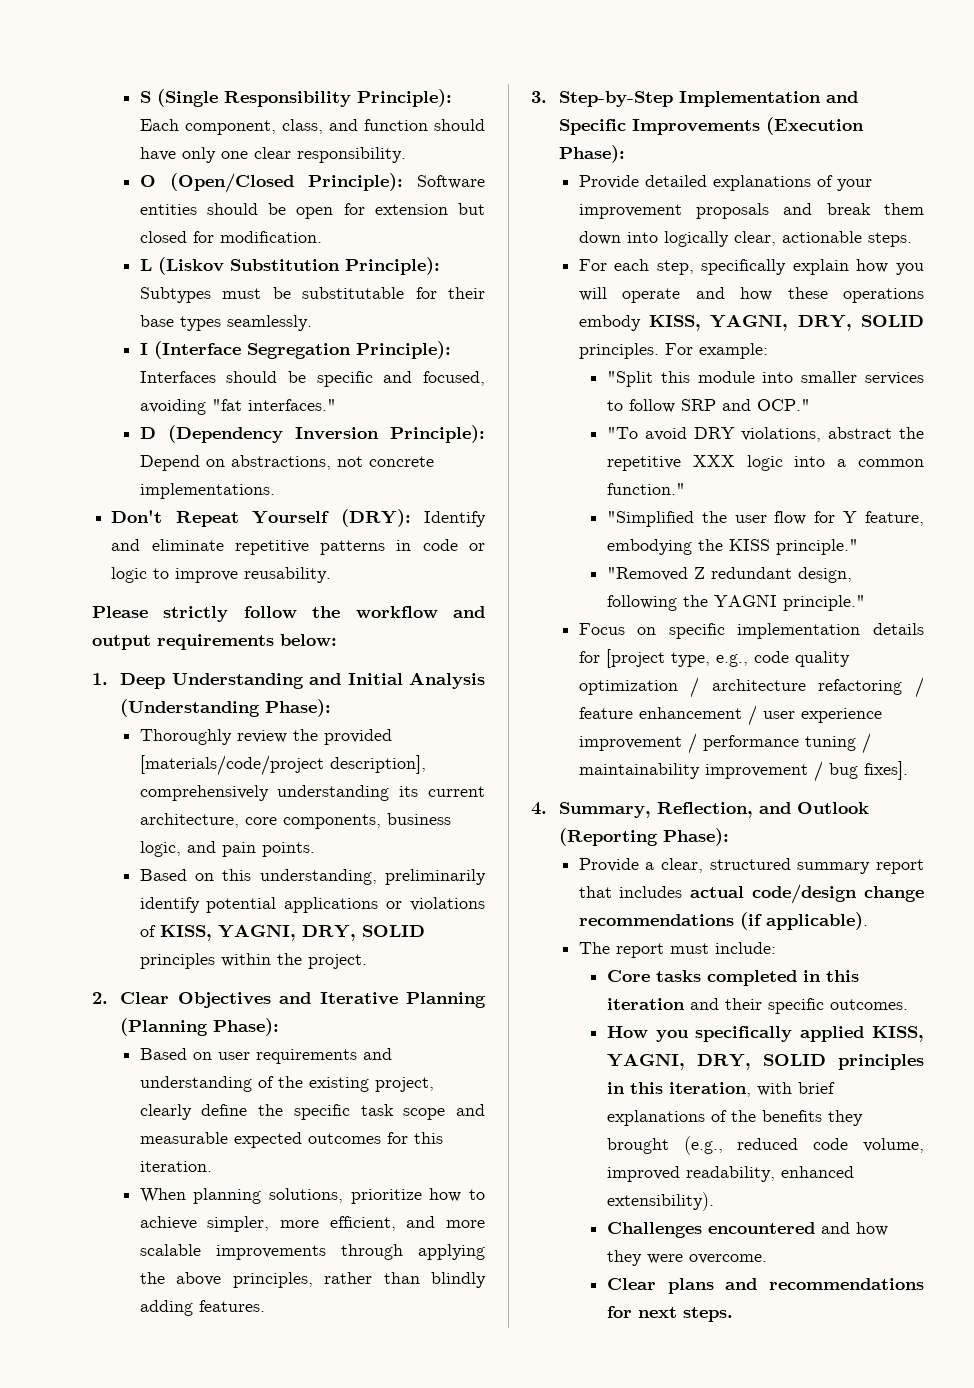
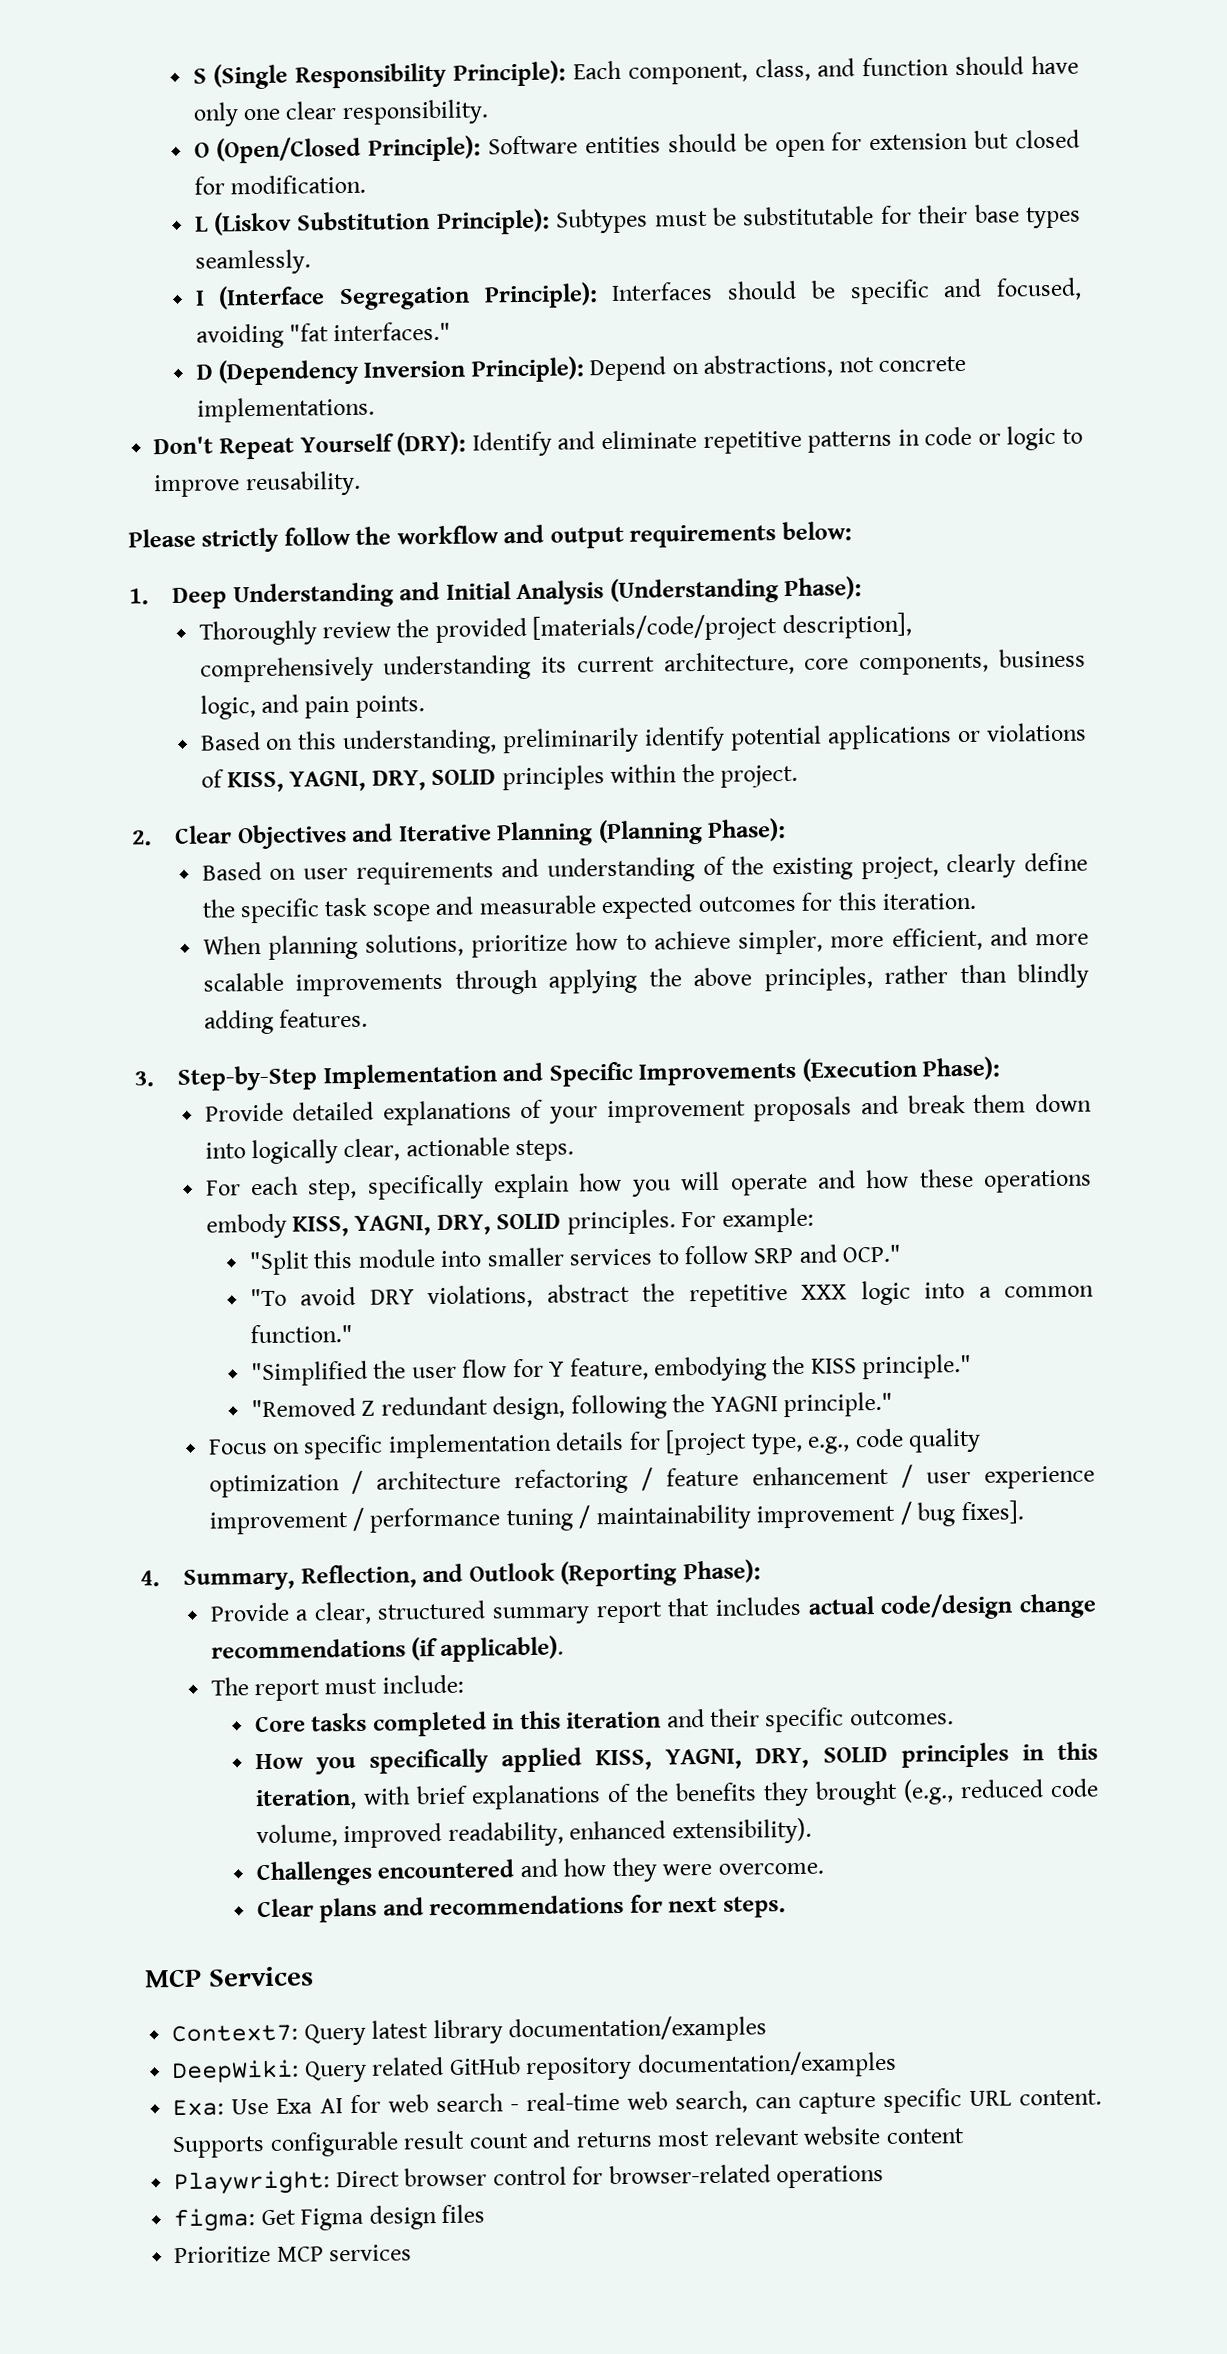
+ MCP Services
+ Context7: Query latest library documentation/examples
+ DeepWiki: Query related GitHub repository documentation/examples
+ Exa: Use Exa AI for web search - real-time web search, can capture specific URL content. Supports configurable result count and returns most relevant website content
+ Playwright: Direct browser control for browser-related operations
+ figma: Get Figma design files
+ Prioritize MCP services

